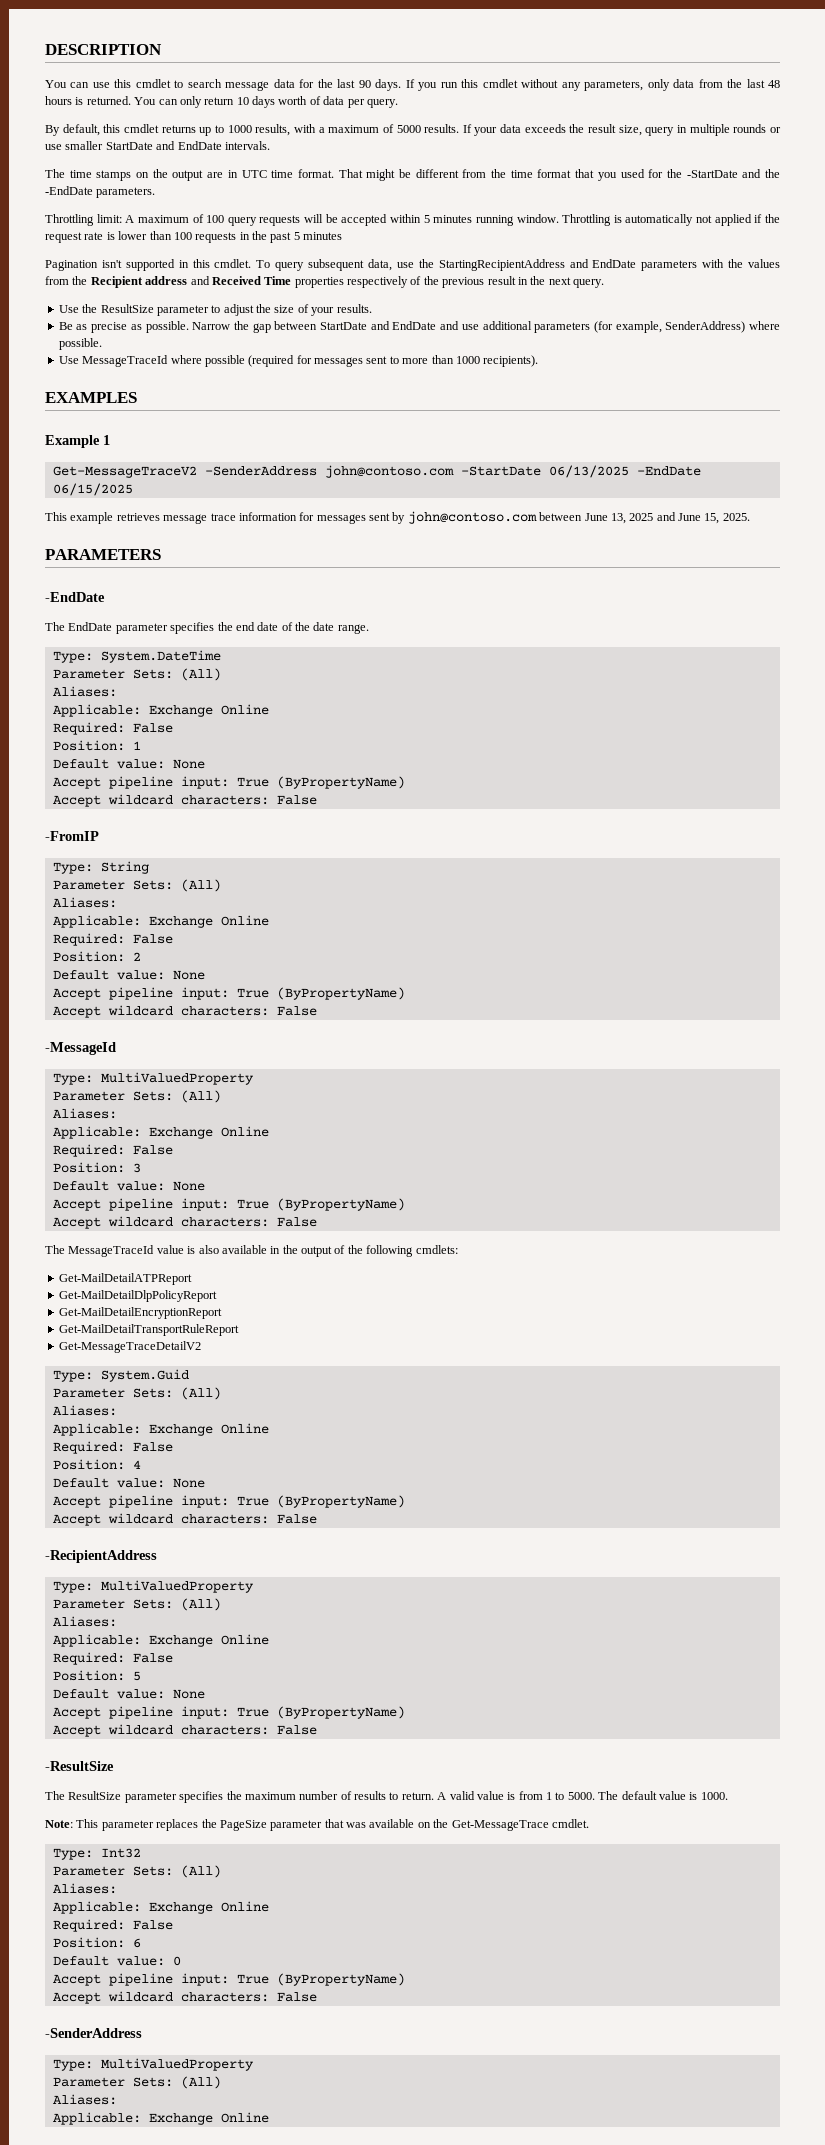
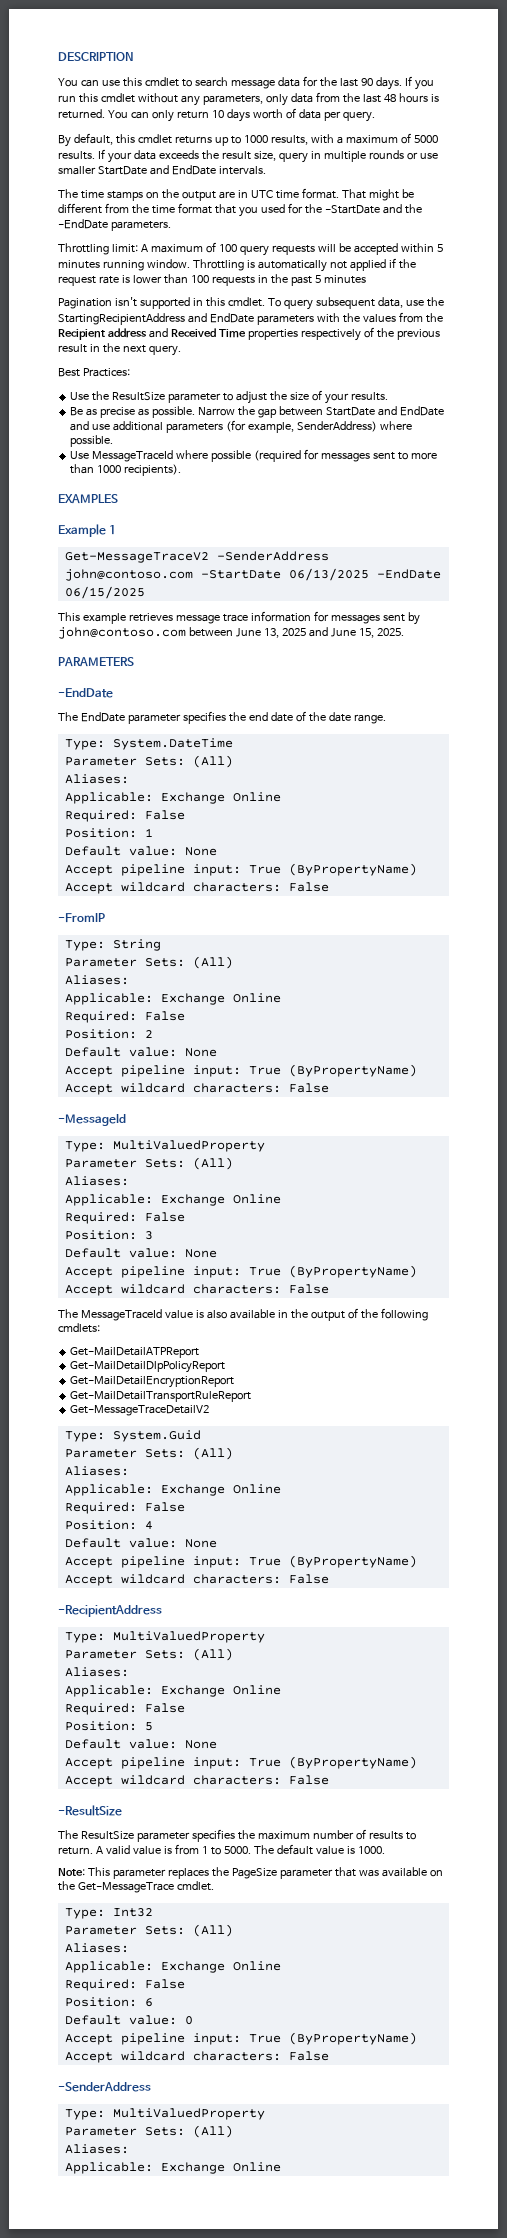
+ Best Practices:

